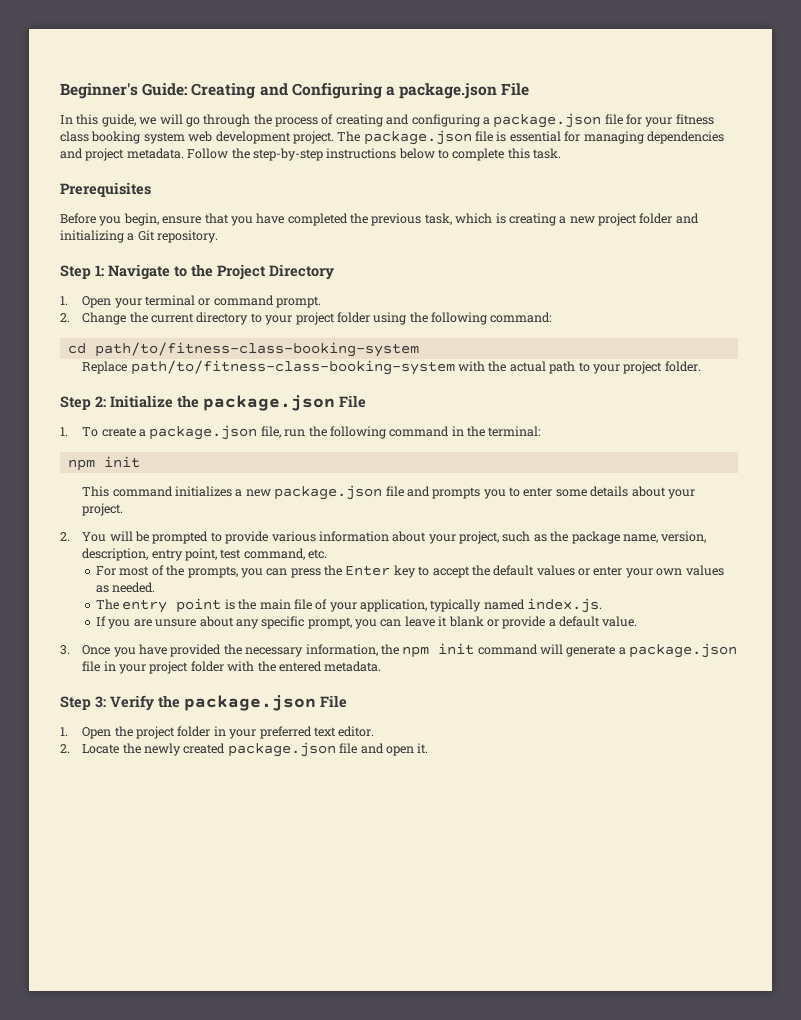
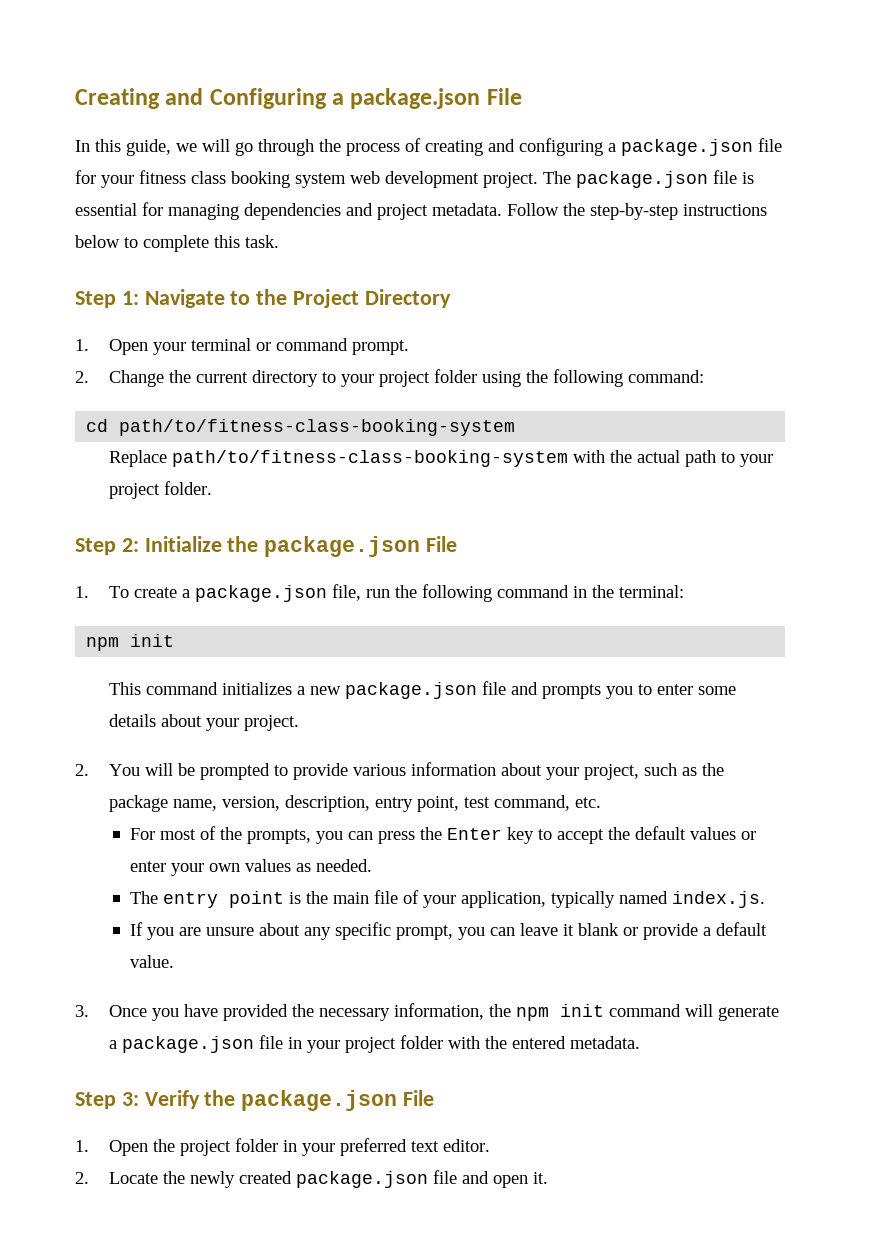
- Beginner's Guide: Creating and Configuring a package.json File
+ Creating and Configuring a package.json File
- Prerequisites
- Before you begin, ensure that you have completed the previous task, which is creating a new project folder and initializing a Git repository.

